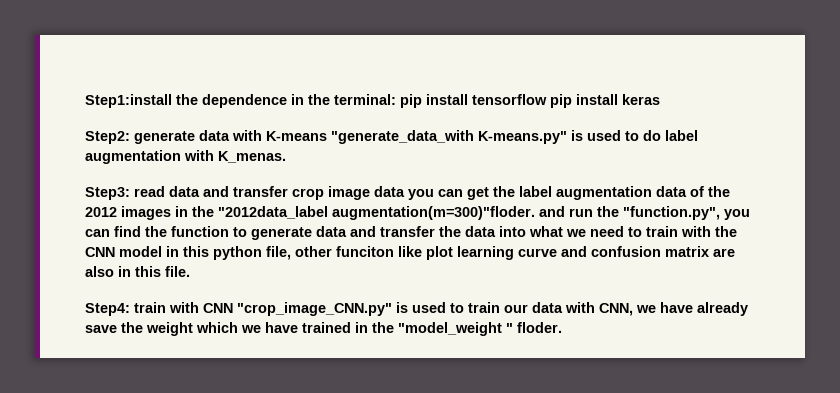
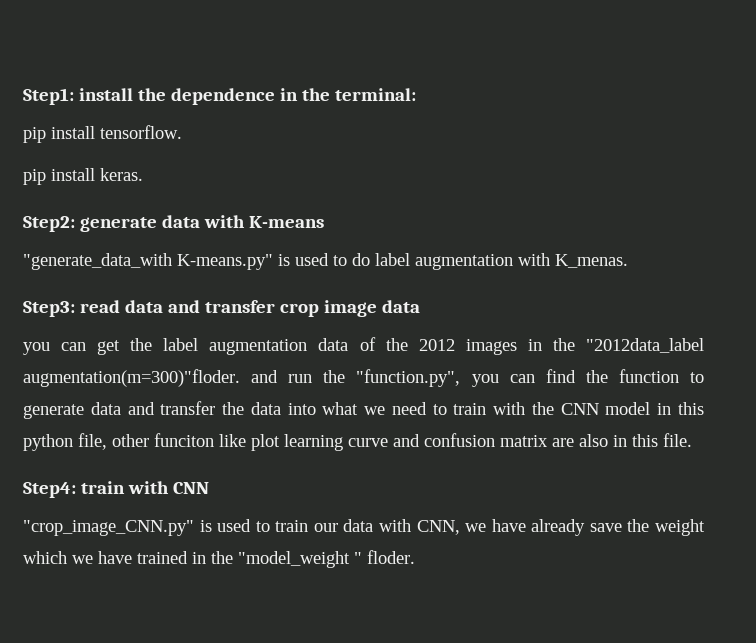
- Step1:install the dependence in the terminal: pip install tensorflow pip install keras
+ Step1: install the dependence in the terminal:
+ pip install tensorflow.
+ pip install keras.
- Step2: generate data with K-means "generate_data_with K-means.py" is used to do label augmentation with K_menas.
+ Step2: generate data with K-means
+ "generate_data_with K-means.py" is used to do label augmentation with K_menas.
- read data and transfer crop image data you can get the label augmentation data of the 2012 images in the "2012data_label augmentation(m=300)"floder. and run the "function.py", you can find the function to generate data and transfer the data into what we need to train with the CNN model in this python file, other funciton like plot learning curve and confusion matrix are also in this file.
+ read data and transfer crop image data
+ you can get the label augmentation data of the 2012 images in the "2012data_label augmentation(m=300)"floder. and run the "function.py", you can find the function to generate data and transfer the data into what we need to train with the CNN model in this python file, other funciton like plot learning curve and confusion matrix are also in this file.
- Step4: train with CNN "crop_image_CNN.py" is used to train our data with CNN, we have already save the weight which we have trained in the "model_weight " floder.
+ Step4: train with CNN
+ "crop_image_CNN.py" is used to train our data with CNN, we have already save the weight which we have trained in the "model_weight " floder.

